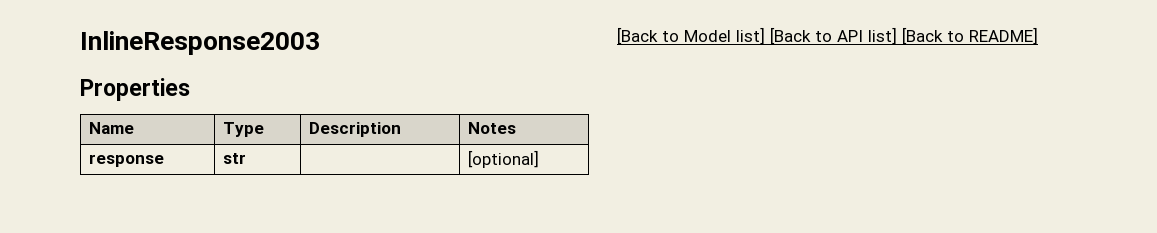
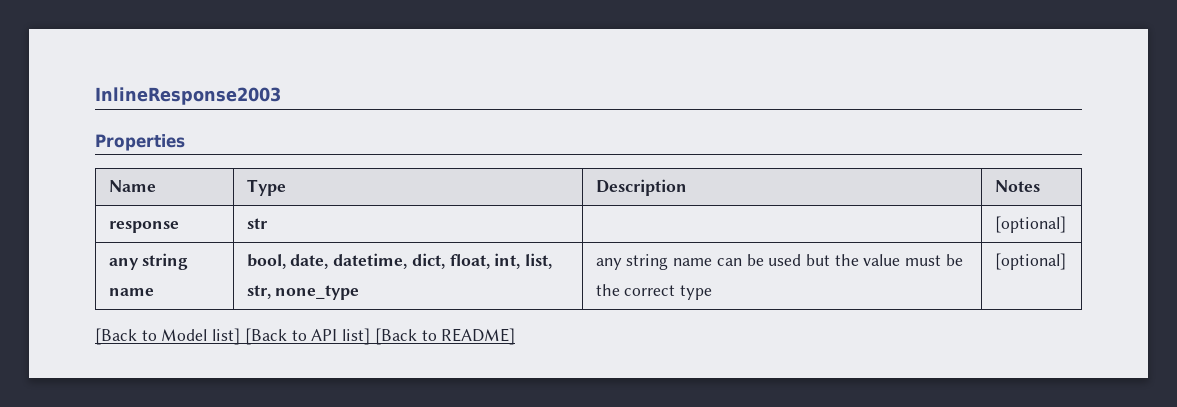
+ any string name | bool, date, datetime, dict, float, int, list, str, none_type | any string name can be used but the value must be the correct type | [optional]

